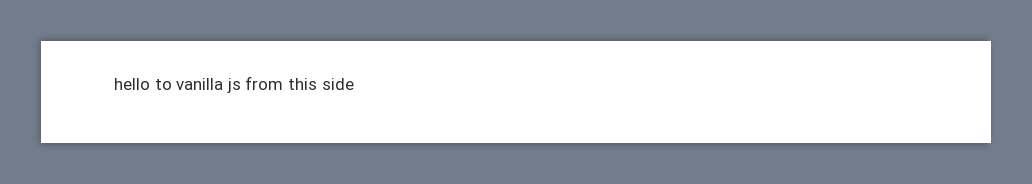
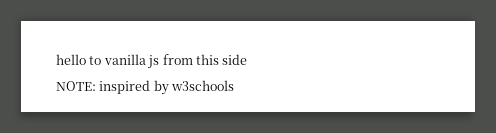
+ NOTE: inspired by w3schools

